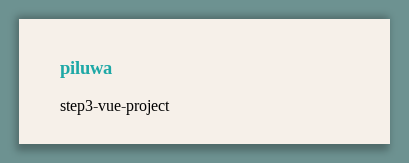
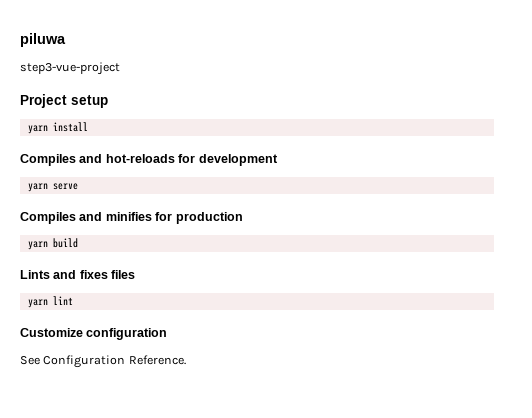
+ Project setup
+ yarn install
+ Compiles and hot-reloads for development
+ yarn serve
+ Compiles and minifies for production
+ yarn build
+ Lints and fixes files
+ yarn lint
+ Customize configuration
+ See Configuration Reference.

